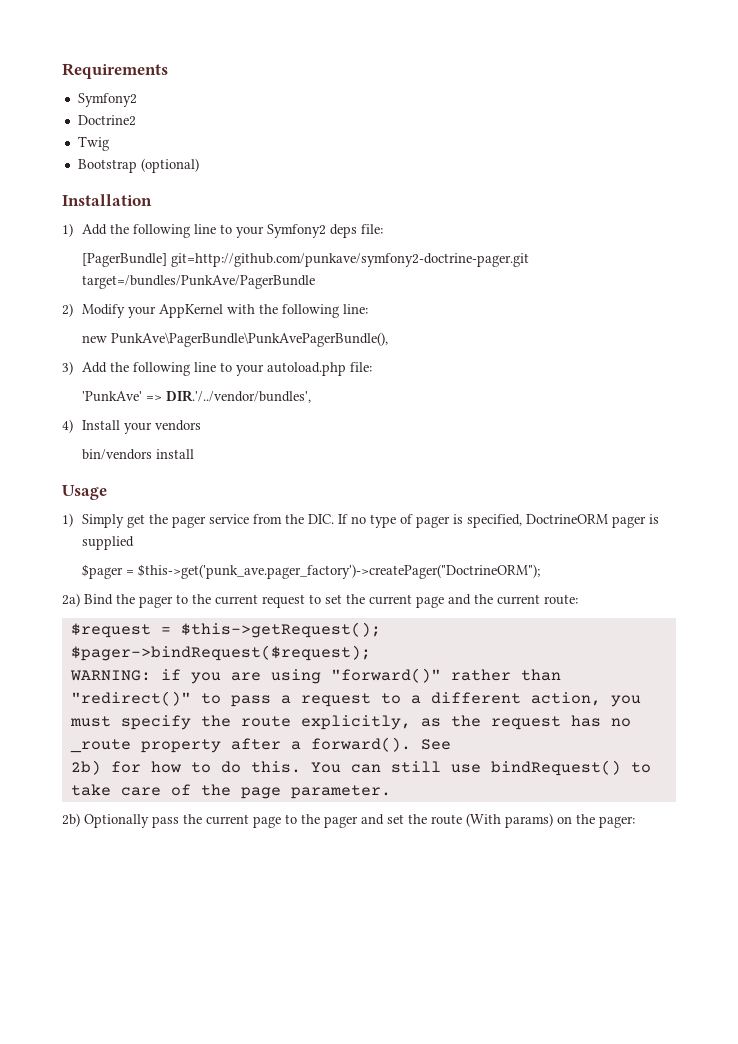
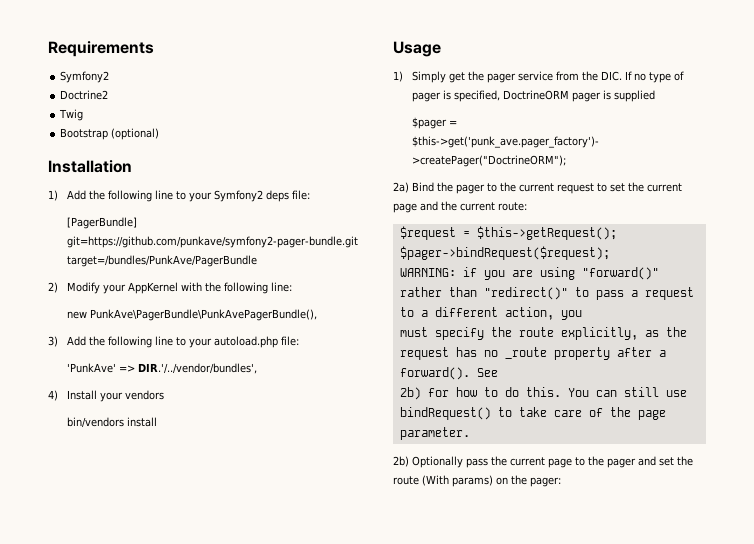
- [PagerBundle] git=http://github.com/punkave/symfony2-doctrine-pager.git target=/bundles/PunkAve/PagerBundle
+ [PagerBundle] git=https://github.com/punkave/symfony2-pager-bundle.git target=/bundles/PunkAve/PagerBundle

